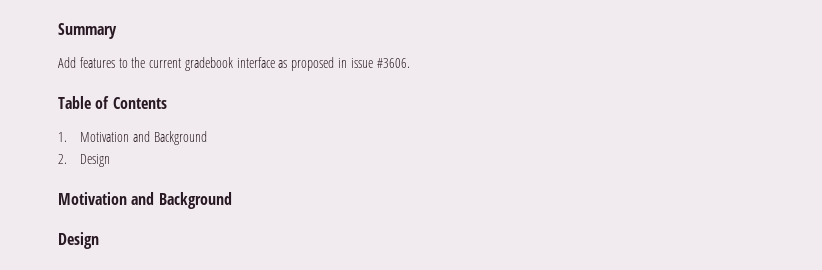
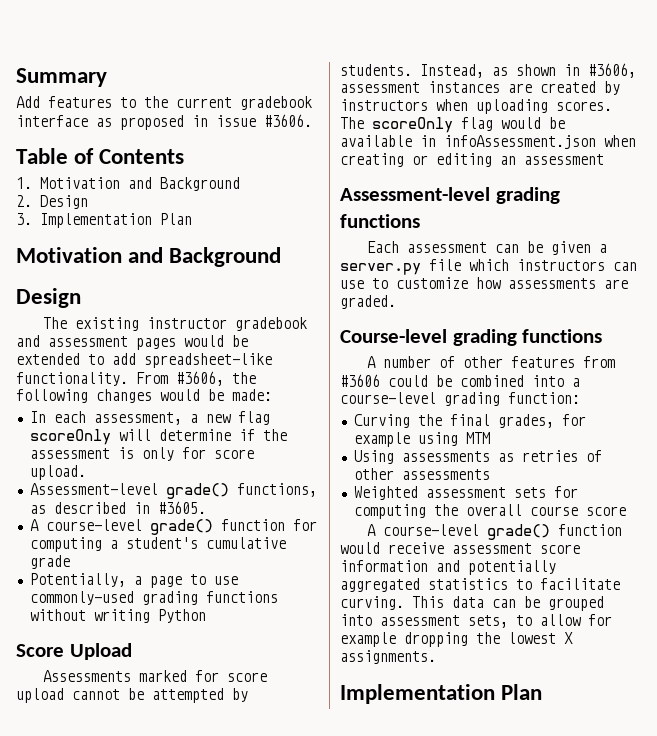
+ 3. Implementation Plan
+ The existing instructor gradebook and assessment pages would be extended to add spreadsheet-like functionality. From #3606, the following changes would be made:
+ In each assessment, a new flag scoreOnly will determine if the assessment is only for score upload.
+ Assessment-level grade() functions, as described in #3605.
+ A course-level grade() function for computing a student's cumulative grade
+ Potentially, a page to use commonly-used grading functions without writing Python
+ Score Upload
+ Assessments marked for score upload cannot be attempted by students. Instead, as shown in #3606, assessment instances are created by instructors when uploading scores. The scoreOnly flag would be available in infoAssessment.json when creating or editing an assessment
+ Assessment-level grading functions
+ Each assessment can be given a server.py file which instructors can use to customize how assessments are graded.
+ Course-level grading functions
+ A number of other features from #3606 could be combined into a course-level grading function:
+ Curving the final grades, for example using MTM
+ Using assessments as retries of other assessments
+ Weighted assessment sets for computing the overall course score
+ A course-level grade() function would receive assessment score information and potentially aggregated statistics to facilitate curving. This data can be grouped into assessment sets, to allow for example dropping the lowest X assignments.
+ Implementation Plan

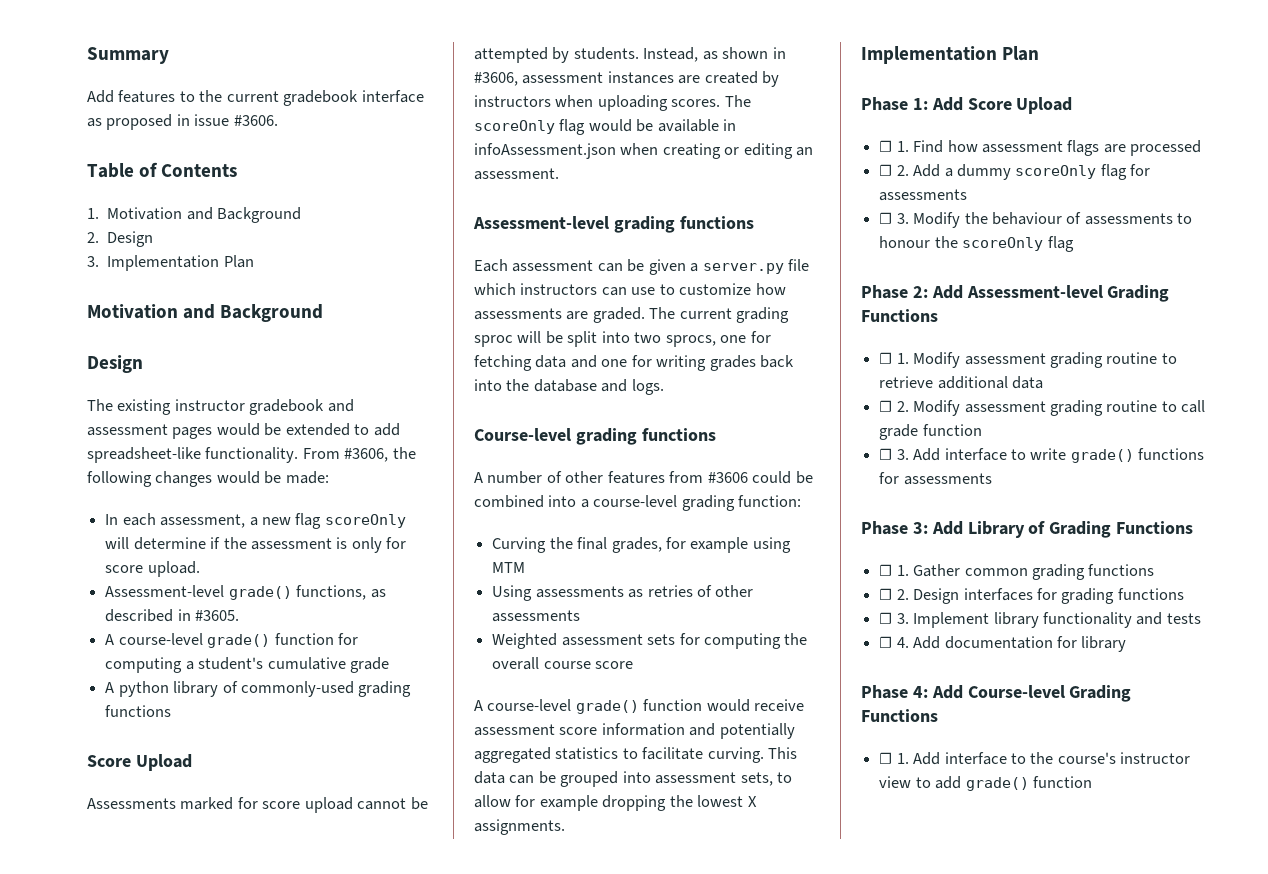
- Potentially, a page to use commonly-used grading functions without writing Python
+ A python library of commonly-used grading functions
- The scoreOnly flag would be available in infoAssessment.json when creating or editing an assessment
+ The scoreOnly flag would be available in infoAssessment.json when creating or editing an assessment.
+ The current grading sproc will be split into two sprocs, one for fetching data and one for writing grades back into the database and logs.
+ Phase 1: Add Score Upload
+ ☐ 1. Find how assessment flags are processed
+ ☐ 2. Add a dummy scoreOnly flag for assessments
+ ☐ 3. Modify the behaviour of assessments to honour the scoreOnly flag
+ Phase 2: Add Assessment-level Grading Functions
+ ☐ 1. Modify assessment grading routine to retrieve additional data
+ ☐ 2. Modify assessment grading routine to call grade function
+ ☐ 3. Add interface to write grade() functions for assessments
+ Phase 3: Add Library of Grading Functions
+ ☐ 1. Gather common grading functions
+ ☐ 2. Design interfaces for grading functions
+ ☐ 3. Implement library functionality and tests
+ ☐ 4. Add documentation for library
+ Phase 4: Add Course-level Grading Functions
+ ☐ 1. Add interface to the course's instructor view to add grade() function

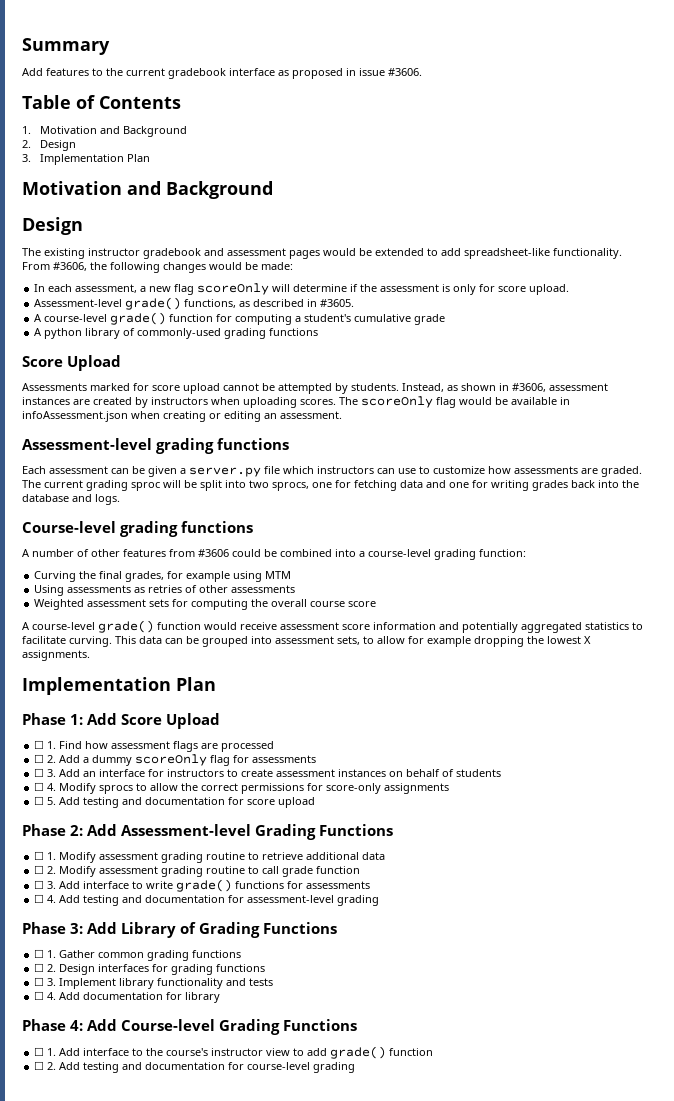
- ☐ 3. Modify the behaviour of assessments to honour the scoreOnly flag
+ ☐ 3. Add an interface for instructors to create assessment instances on behalf of students
+ ☐ 4. Modify sprocs to allow the correct permissions for score-only assignments
+ ☐ 5. Add testing and documentation for score upload
+ ☐ 4. Add testing and documentation for assessment-level grading
+ ☐ 2. Add testing and documentation for course-level grading

